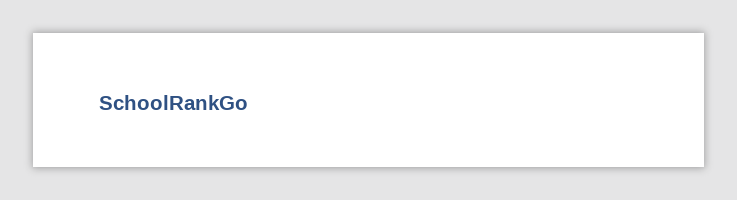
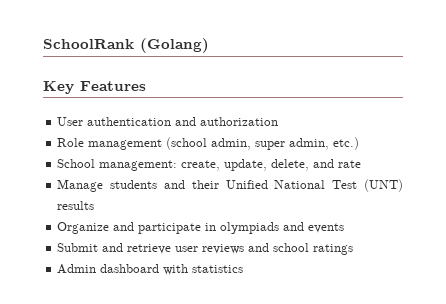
- SchoolRankGo
+ SchoolRank (Golang)
+ Key Features
+ User authentication and authorization
+ Role management (school admin, super admin, etc.)
+ School management: create, update, delete, and rate
+ Manage students and their Unified National Test (UNT) results
+ Organize and participate in olympiads and events
+ Submit and retrieve user reviews and school ratings
+ Admin dashboard with statistics

